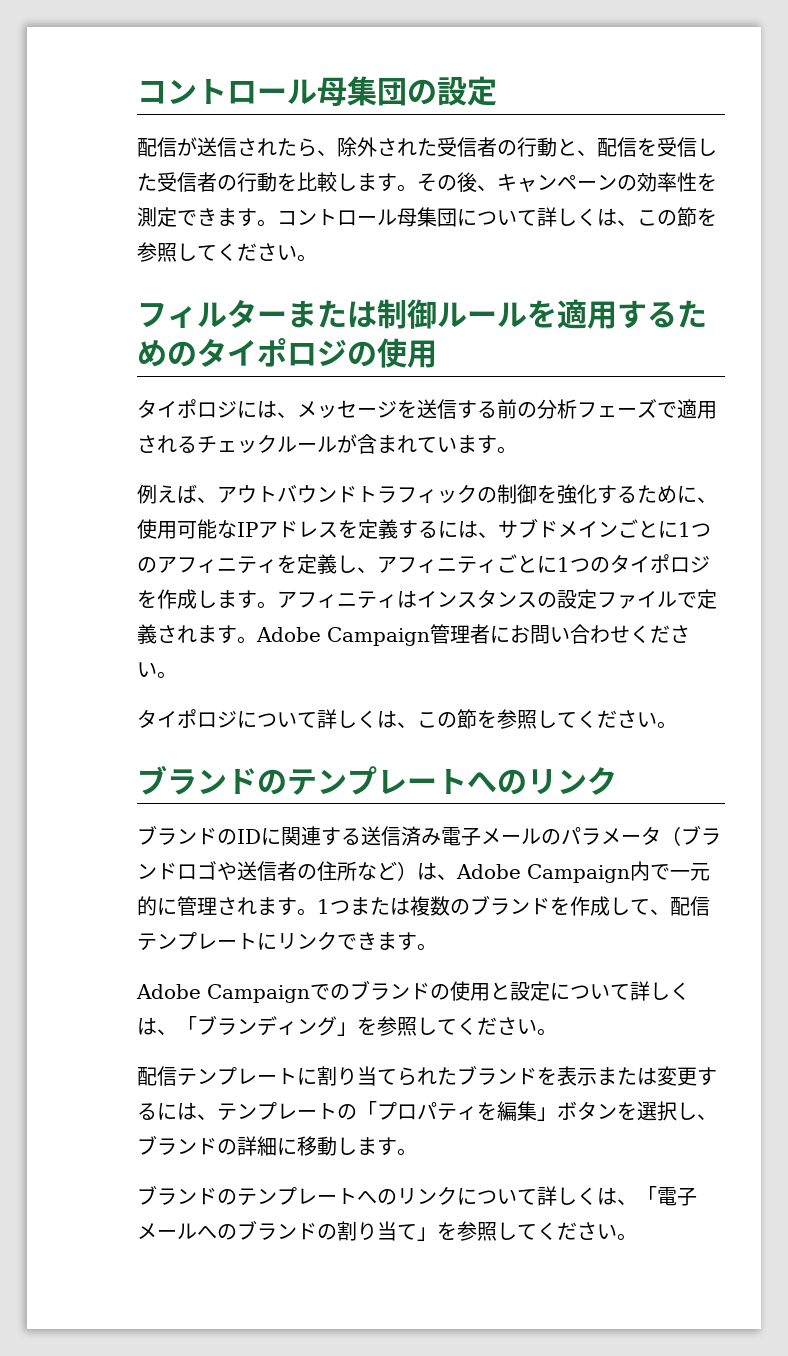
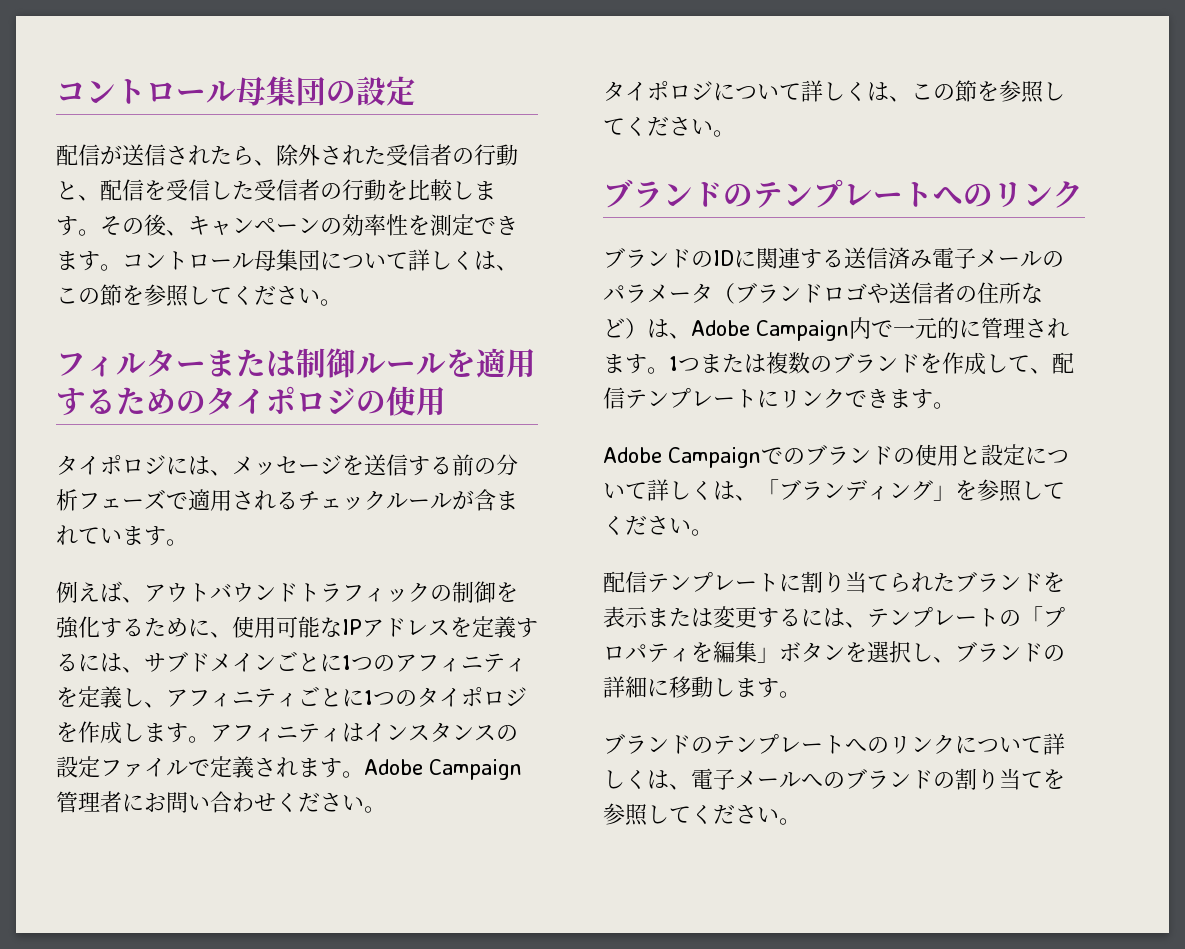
- ブランドのテンプレートへのリンクについて詳しくは、「電子メールへのブランドの割り当て」を参照してください。
+ ブランドのテンプレートへのリンクについて詳しくは、電子メールへのブランドの割り当てを参照してください。

